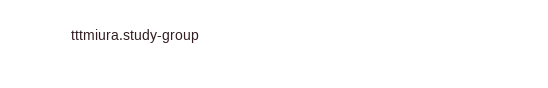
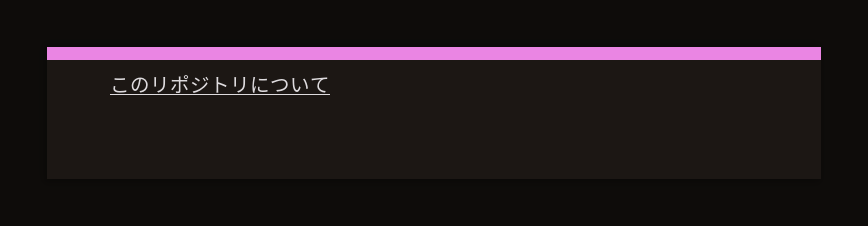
- tttmiura.study-group
+ このリポジトリについて

